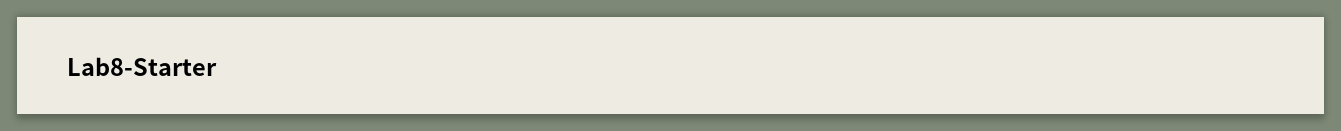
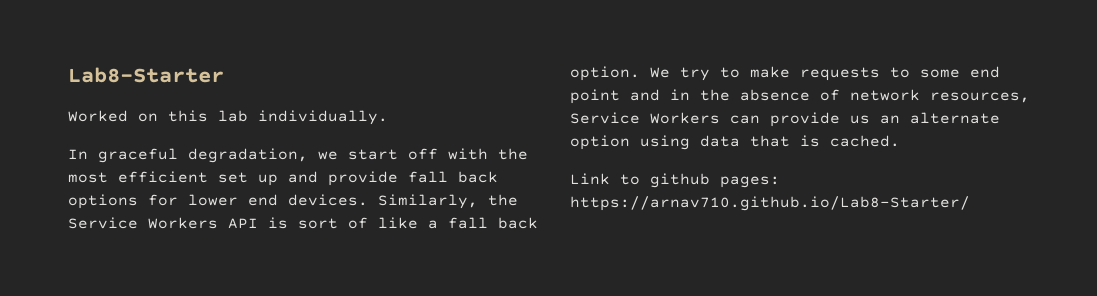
+ Worked on this lab individually.
+ In graceful degradation, we start off with the most efficient set up and provide fall back options for lower end devices. Similarly, the Service Workers API is sort of like a fall back option. We try to make requests to some end point and in the absence of network resources, Service Workers can provide us an alternate option using data that is cached.
+ Link to github pages: https://arnav710.github.io/Lab8-Starter/

